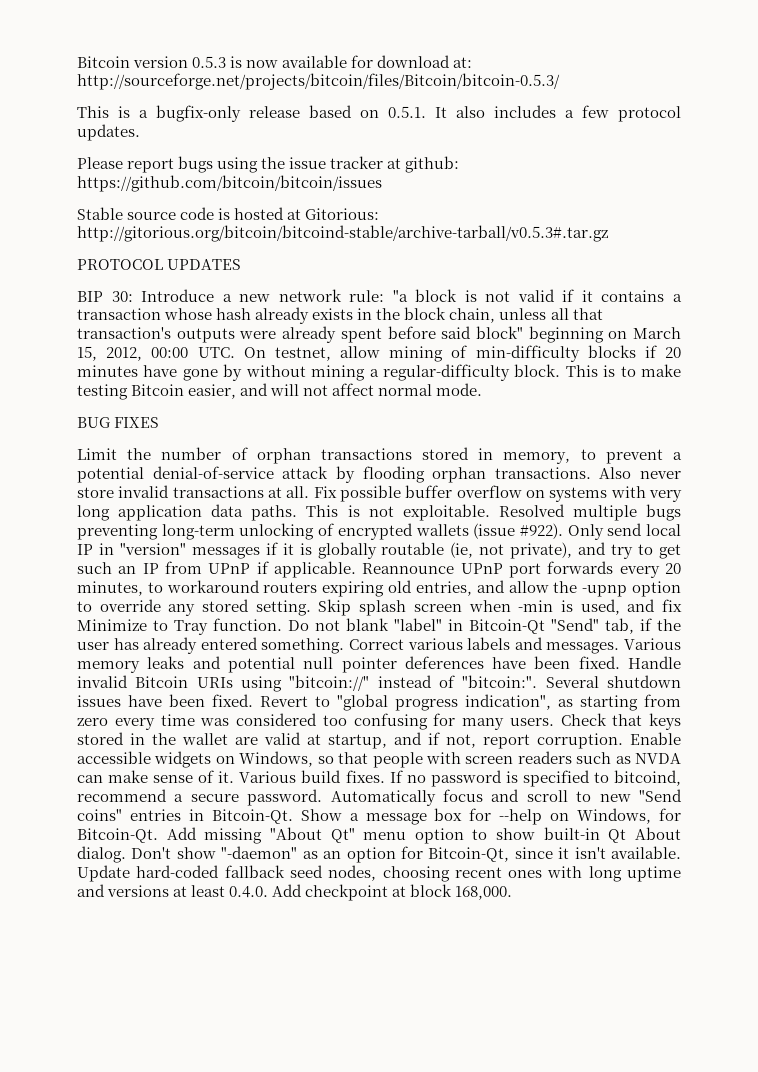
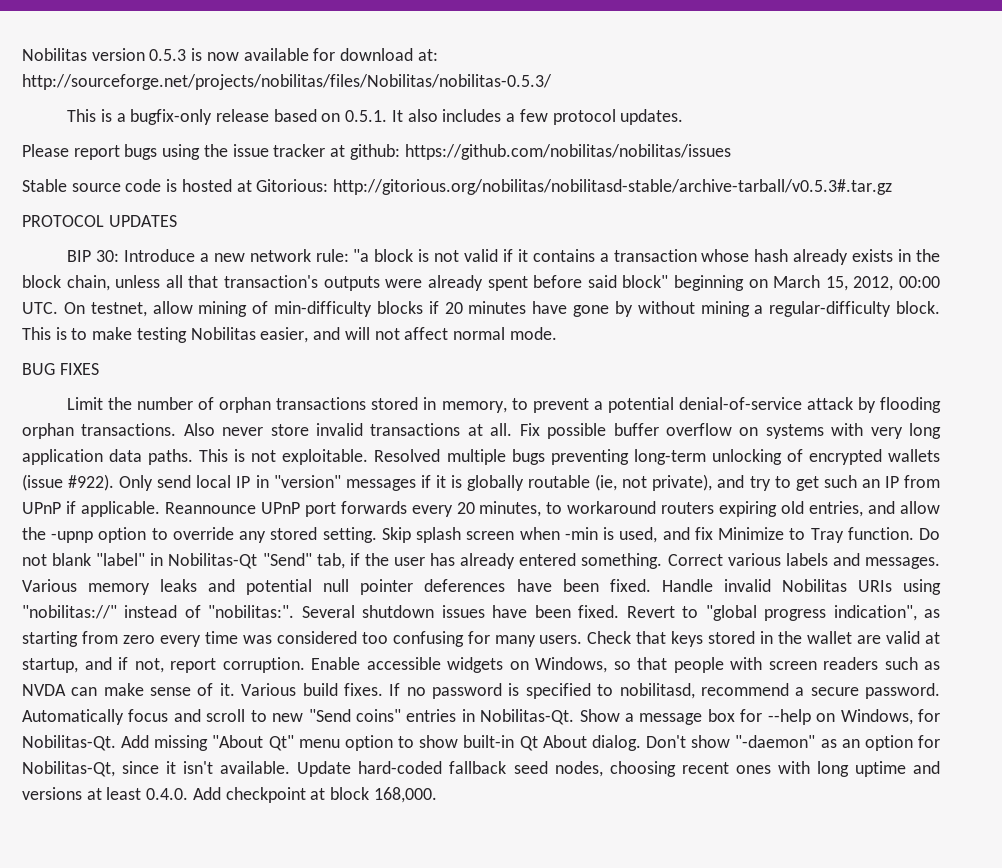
- Bitcoin version 0.5.3 is now available for download at: http://sourceforge.net/projects/bitcoin/files/Bitcoin/bitcoin-0.5.3/
+ Nobilitas version 0.5.3 is now available for download at: http://sourceforge.net/projects/nobilitas/files/Nobilitas/nobilitas-0.5.3/
- Please report bugs using the issue tracker at github: https://github.com/bitcoin/bitcoin/issues
+ Please report bugs using the issue tracker at github: https://github.com/nobilitas/nobilitas/issues
- Stable source code is hosted at Gitorious: http://gitorious.org/bitcoin/bitcoind-stable/archive-tarball/v0.5.3#.tar.gz
+ Stable source code is hosted at Gitorious: http://gitorious.org/nobilitas/nobilitasd-stable/archive-tarball/v0.5.3#.tar.gz
- This is to make testing Bitcoin easier, and will not affect normal mode.
+ This is to make testing Nobilitas easier, and will not affect normal mode.
- Do not blank "label" in Bitcoin-Qt "Send" tab, if the user has already entered something.
+ Do not blank "label" in Nobilitas-Qt "Send" tab, if the user has already entered something.
- Handle invalid Bitcoin URIs using "bitcoin://" instead of "bitcoin:".
+ Handle invalid Nobilitas URIs using "nobilitas://" instead of "nobilitas:".
- If no password is specified to bitcoind, recommend a secure password.
+ If no password is specified to nobilitasd, recommend a secure password.
- Automatically focus and scroll to new "Send coins" entries in Bitcoin-Qt.
+ Automatically focus and scroll to new "Send coins" entries in Nobilitas-Qt.
- Show a message box for --help on Windows, for Bitcoin-Qt.
+ Show a message box for --help on Windows, for Nobilitas-Qt.
- Don't show "-daemon" as an option for Bitcoin-Qt, since it isn't available.
+ Don't show "-daemon" as an option for Nobilitas-Qt, since it isn't available.

